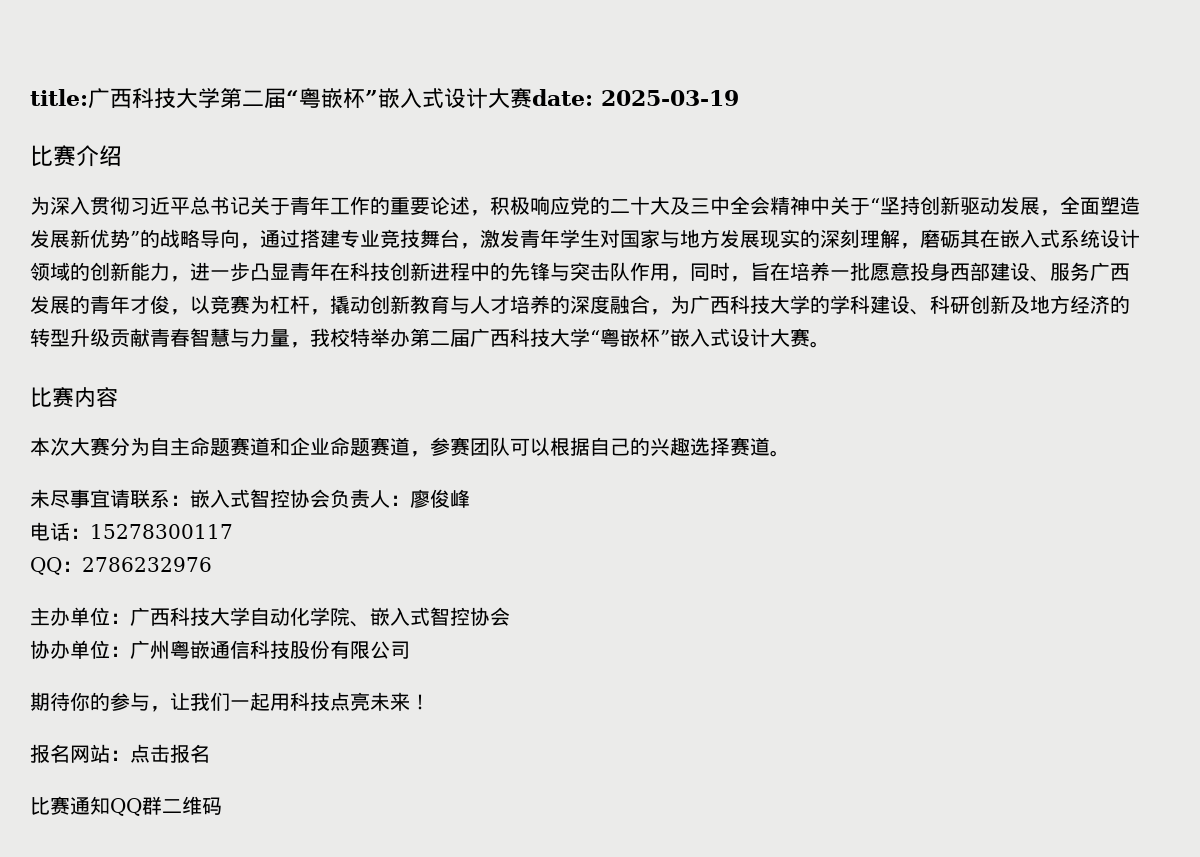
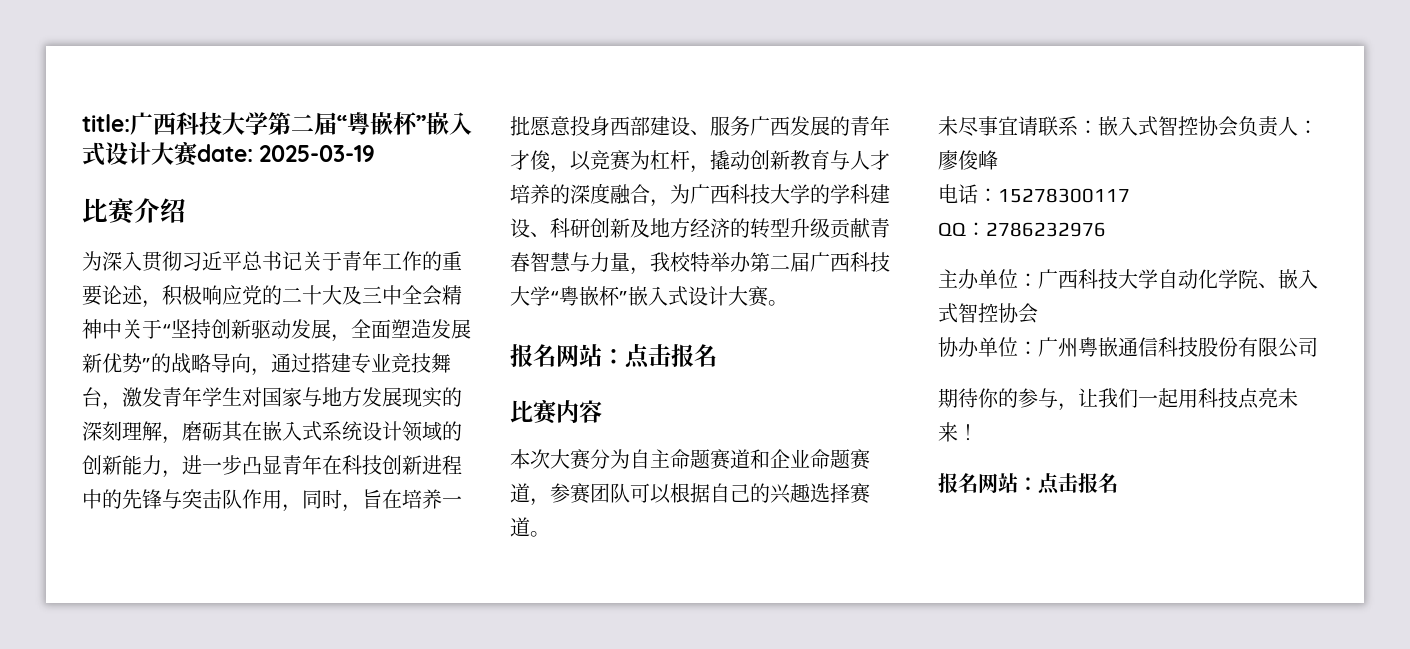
  为深入贯彻习近平总书记关于青年工作的重要论述，积极响应党的二十大及三中全会精神中关于“坚持创新驱动发展，全面塑造发展新优势”的战略导向，通过搭建专业竞技舞台，激发青年学生对国家与地方发展现实的深刻理解，磨砺其在嵌入式系统设计领域的创新能力，进一步凸显青年在科技创新进程中的先锋与突击队作用，同时，旨在培养一批愿意投身西部建设、服务广西发展的青年才俊，以竞赛为杠杆，撬动创新教育与人才培养的深度融合，为广西科技大学的学科建设、科研创新及地方经济的转型升级贡献青春智慧与力量，我校特举办第二届广西科技大学“粤嵌杯”嵌入式设计大赛。
+ 报名网站：点击报名
- 比赛通知QQ群二维码

